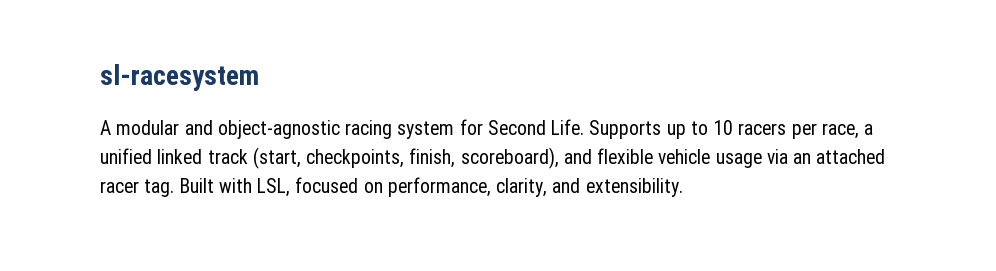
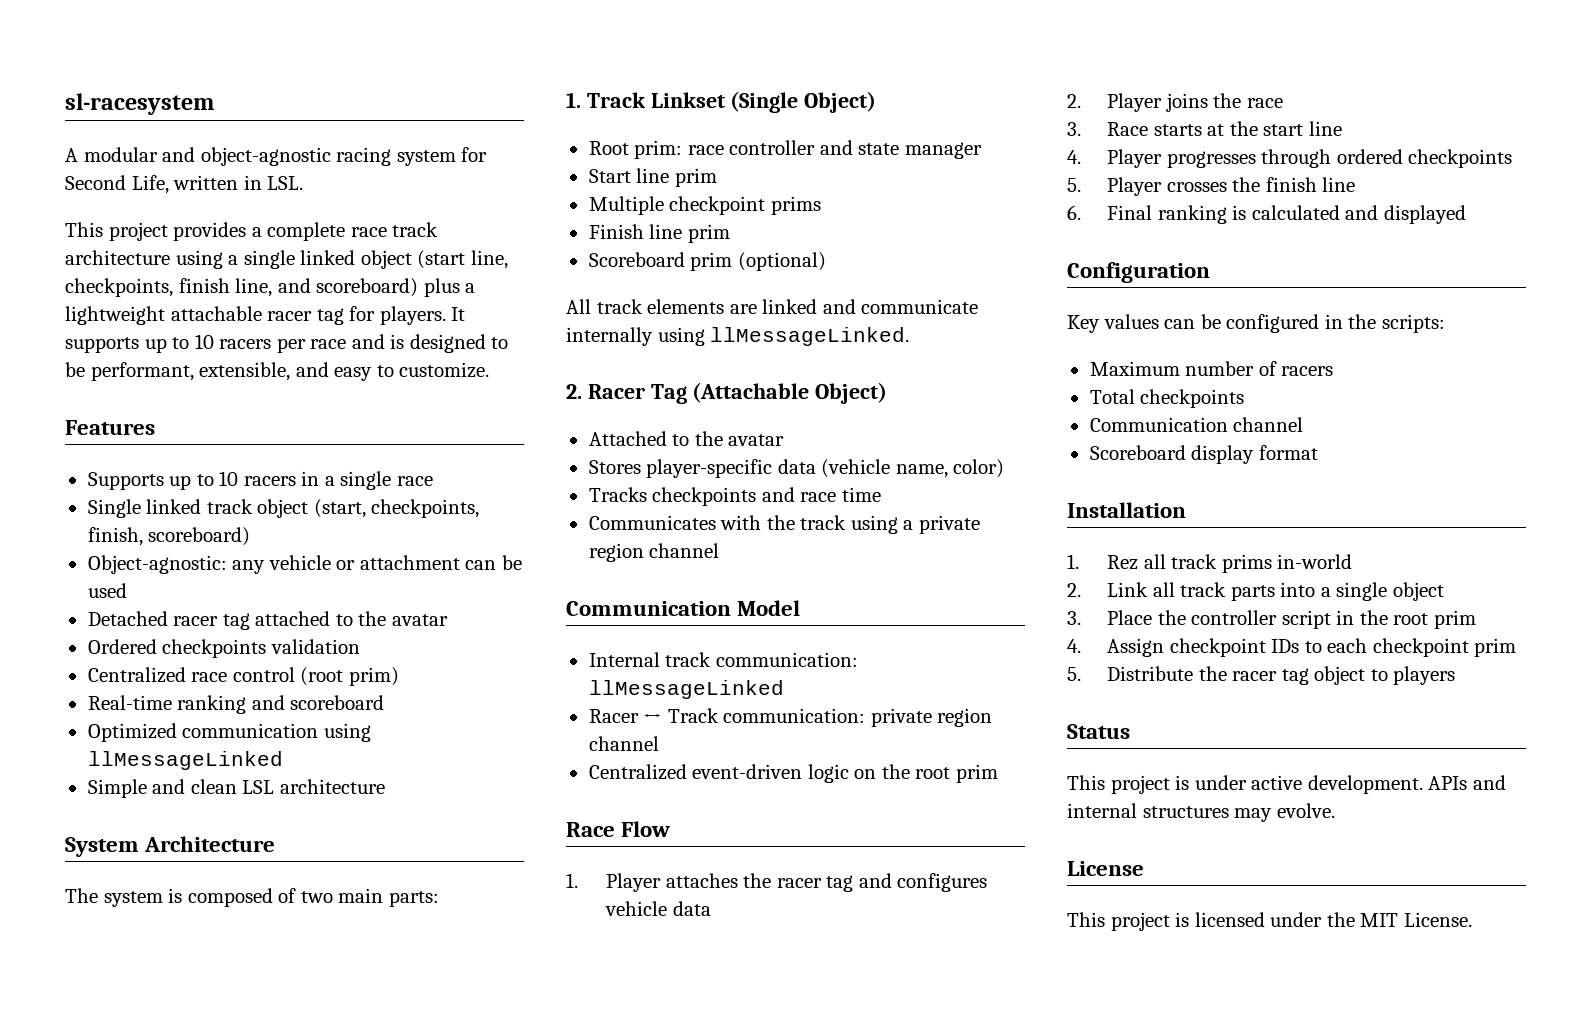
- A modular and object-agnostic racing system for Second Life. Supports up to 10 racers per race, a unified linked track (start, checkpoints, finish, scoreboard), and flexible vehicle usage via an attached racer tag. Built with LSL, focused on performance, clarity, and extensibility.
+ A modular and object-agnostic racing system for Second Life, written in LSL.
+ This project provides a complete race track architecture using a single linked object (start line, checkpoints, finish line, and scoreboard) plus a lightweight attachable racer tag for players. It supports up to 10 racers per race and is designed to be performant, extensible, and easy to customize.
+ Features
+ Supports up to 10 racers in a single race
+ Single linked track object (start, checkpoints, finish, scoreboard)
+ Object-agnostic: any vehicle or attachment can be used
+ Detached racer tag attached to the avatar
+ Ordered checkpoints validation
+ Centralized race control (root prim)
+ Real-time ranking and scoreboard
+ Optimized communication using llMessageLinked
+ Simple and clean LSL architecture
+ System Architecture
+ The system is composed of two main parts:
+ 1. Track Linkset (Single Object)
+ Root prim: race controller and state manager
+ Start line prim
+ Multiple checkpoint prims
+ Finish line prim
+ Scoreboard prim (optional)
+ All track elements are linked and communicate internally using llMessageLinked.
+ 2. Racer Tag (Attachable Object)
+ Attached to the avatar
+ Stores player-specific data (vehicle name, color)
+ Tracks checkpoints and race time
+ Communicates with the track using a private region channel
+ Communication Model
+ Internal track communication: llMessageLinked
+ Racer ↔ Track communication: private region channel
+ Centralized event-driven logic on the root prim
+ Race Flow
+ 1. Player attaches the racer tag and configures vehicle data
+ 2. Player joins the race
+ 3. Race starts at the start line
+ 4. Player progresses through ordered checkpoints
+ 5. Player crosses the finish line
+ 6. Final ranking is calculated and displayed
+ Configuration
+ Key values can be configured in the scripts:
+ Maximum number of racers
+ Total checkpoints
+ Communication channel
+ Scoreboard display format
+ Installation
+ 1. Rez all track prims in-world
+ 2. Link all track parts into a single object
+ 3. Place the controller script in the root prim
+ 4. Assign checkpoint IDs to each checkpoint prim
+ 5. Distribute the racer tag object to players
+ Status
+ This project is under active development. APIs and internal structures may evolve.
+ License
+ This project is licensed under the MIT License.

